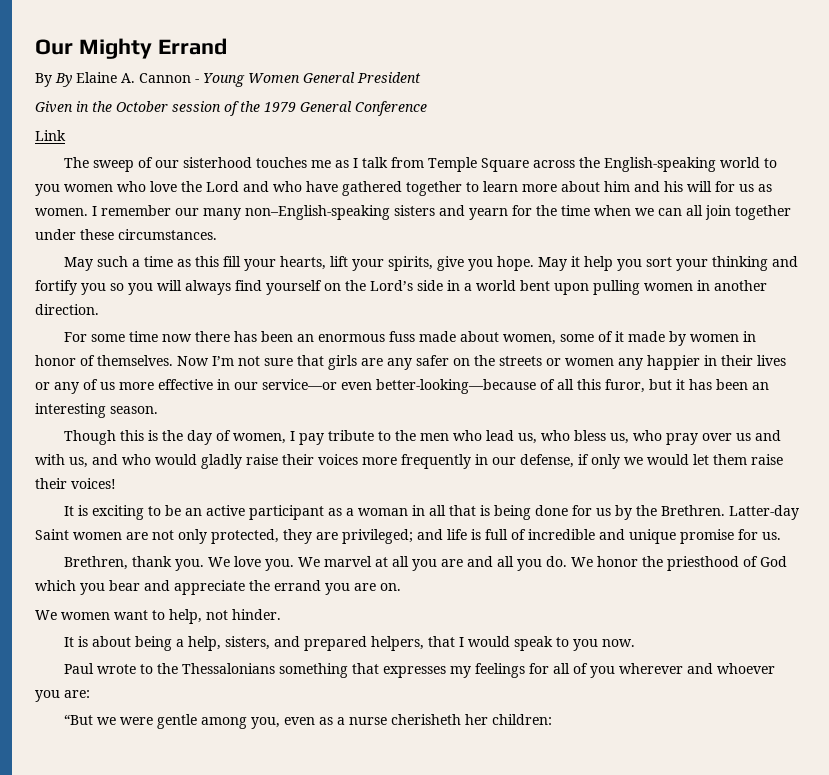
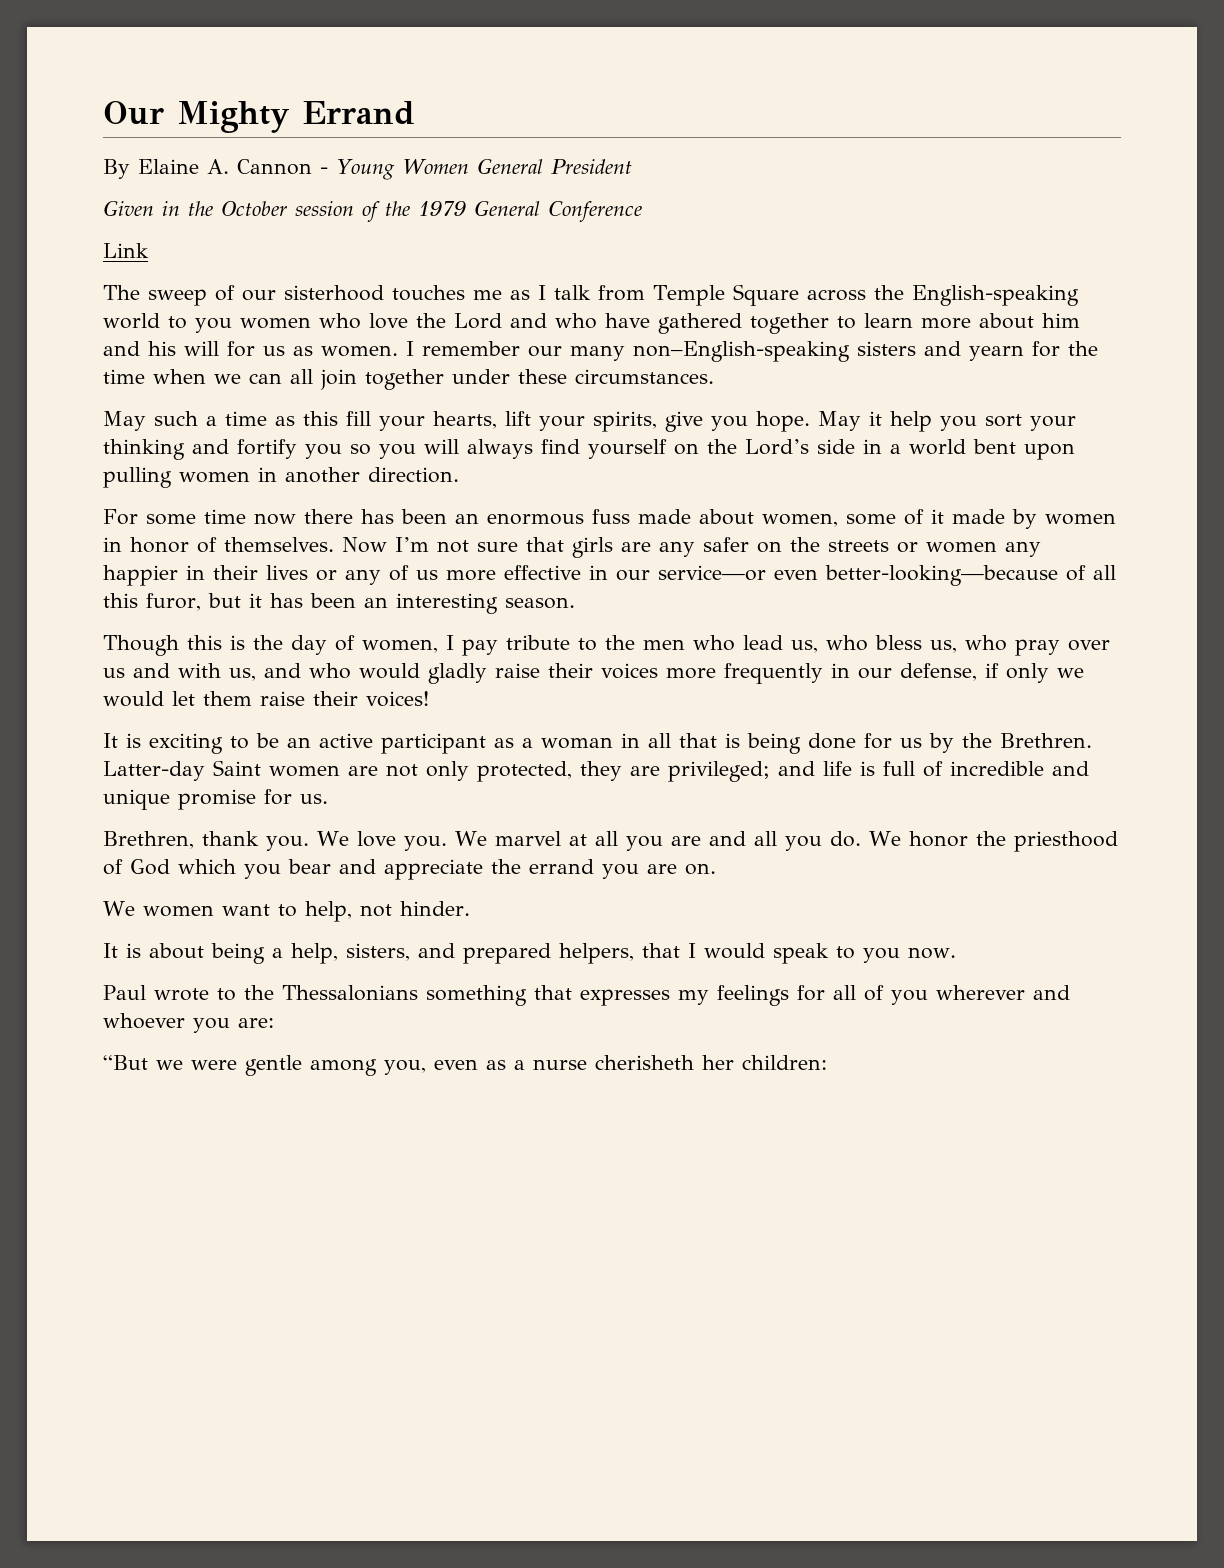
- By By Elaine A. Cannon - Young Women General President
+ By Elaine A. Cannon - Young Women General President

